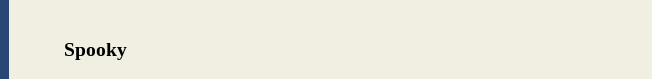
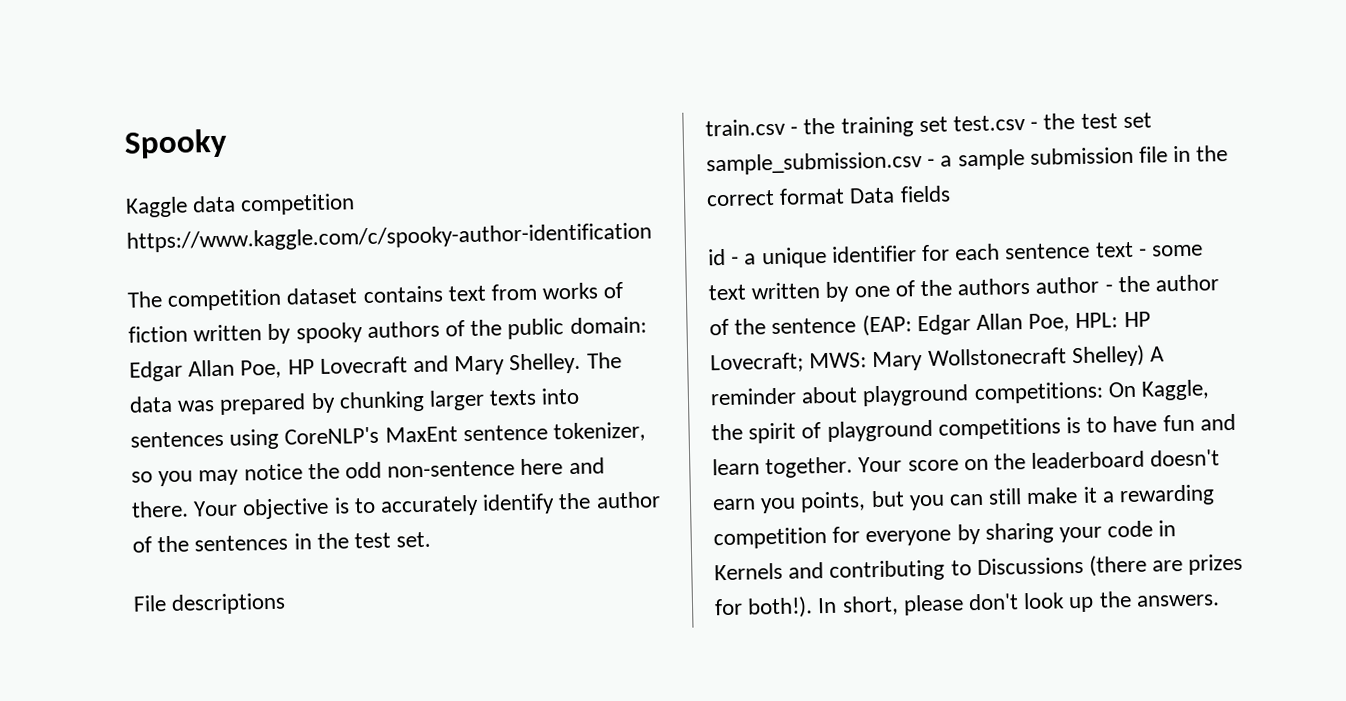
+ Kaggle data competition https://www.kaggle.com/c/spooky-author-identification
+ The competition dataset contains text from works of fiction written by spooky authors of the public domain: Edgar Allan Poe, HP Lovecraft and Mary Shelley. The data was prepared by chunking larger texts into sentences using CoreNLP's MaxEnt sentence tokenizer, so you may notice the odd non-sentence here and there. Your objective is to accurately identify the author of the sentences in the test set.
+ File descriptions
+ train.csv - the training set test.csv - the test set sample_submission.csv - a sample submission file in the correct format Data fields
+ id - a unique identifier for each sentence text - some text written by one of the authors author - the author of the sentence (EAP: Edgar Allan Poe, HPL: HP Lovecraft; MWS: Mary Wollstonecraft Shelley) A reminder about playground competitions: On Kaggle, the spirit of playground competitions is to have fun and learn together. Your score on the leaderboard doesn't earn you points, but you can still make it a rewarding competition for everyone by sharing your code in Kernels and contributing to Discussions (there are prizes for both!). In short, please don't look up the answers.

